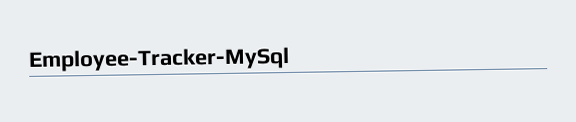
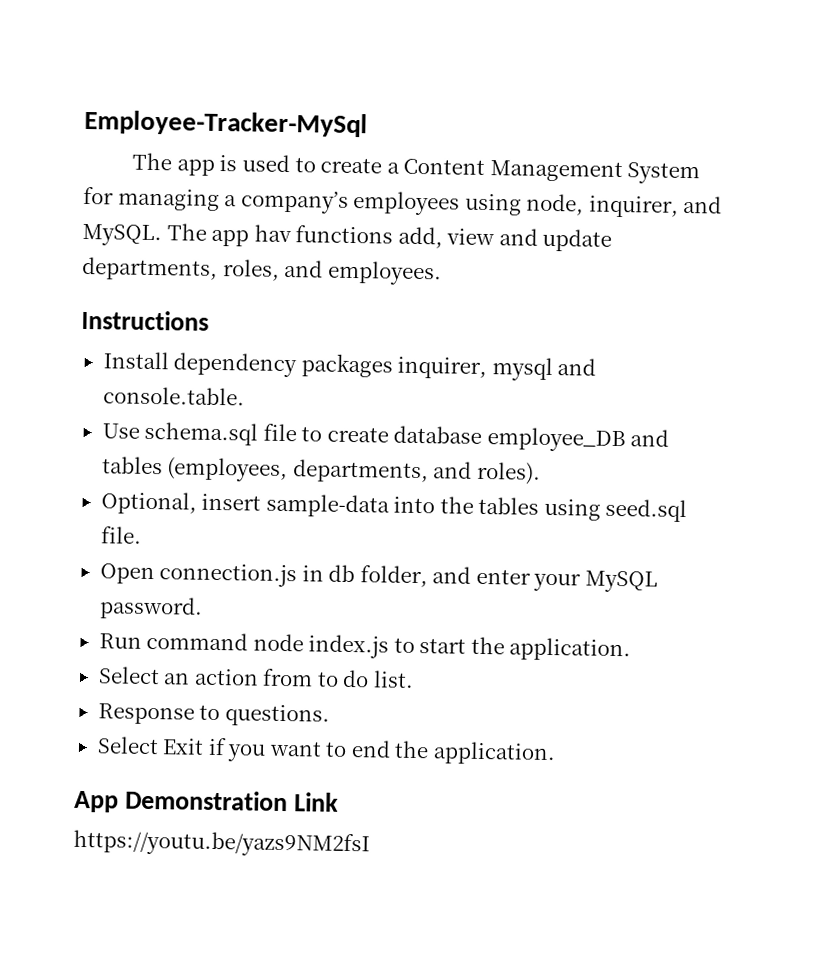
+ The app is used to create a Content Management System for managing a company’s employees using node, inquirer, and MySQL. The app hav functions add, view and update departments, roles, and employees.
+ Instructions
+ Install dependency packages inquirer, mysql and console.table.
+ Use schema.sql file to create database employee_DB and tables (employees, departments, and roles).
+ Optional, insert sample-data into the tables using seed.sql file.
+ Open connection.js in db folder, and enter your MySQL password.
+ Run command node index.js to start the application.
+ Select an action from to do list.
+ Response to questions.
+ Select Exit if you want to end the application.
+ App Demonstration Link
+ https://youtu.be/yazs9NM2fsI

